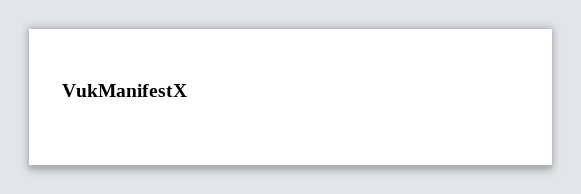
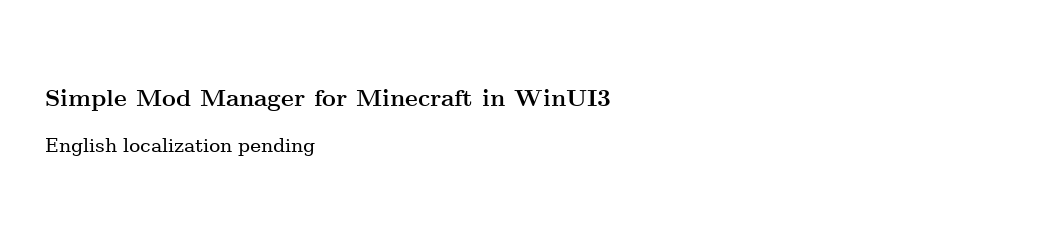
- VukManifestX
+ Simple Mod Manager for Minecraft in WinUI3
+ English localization pending

